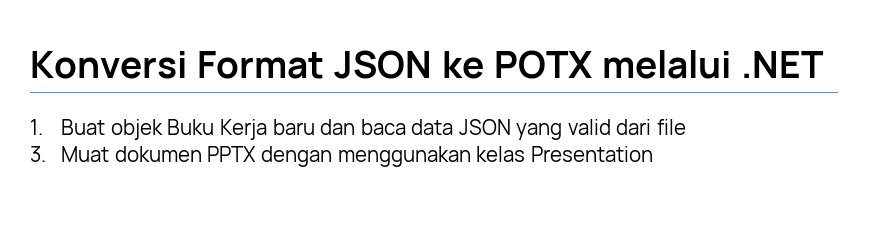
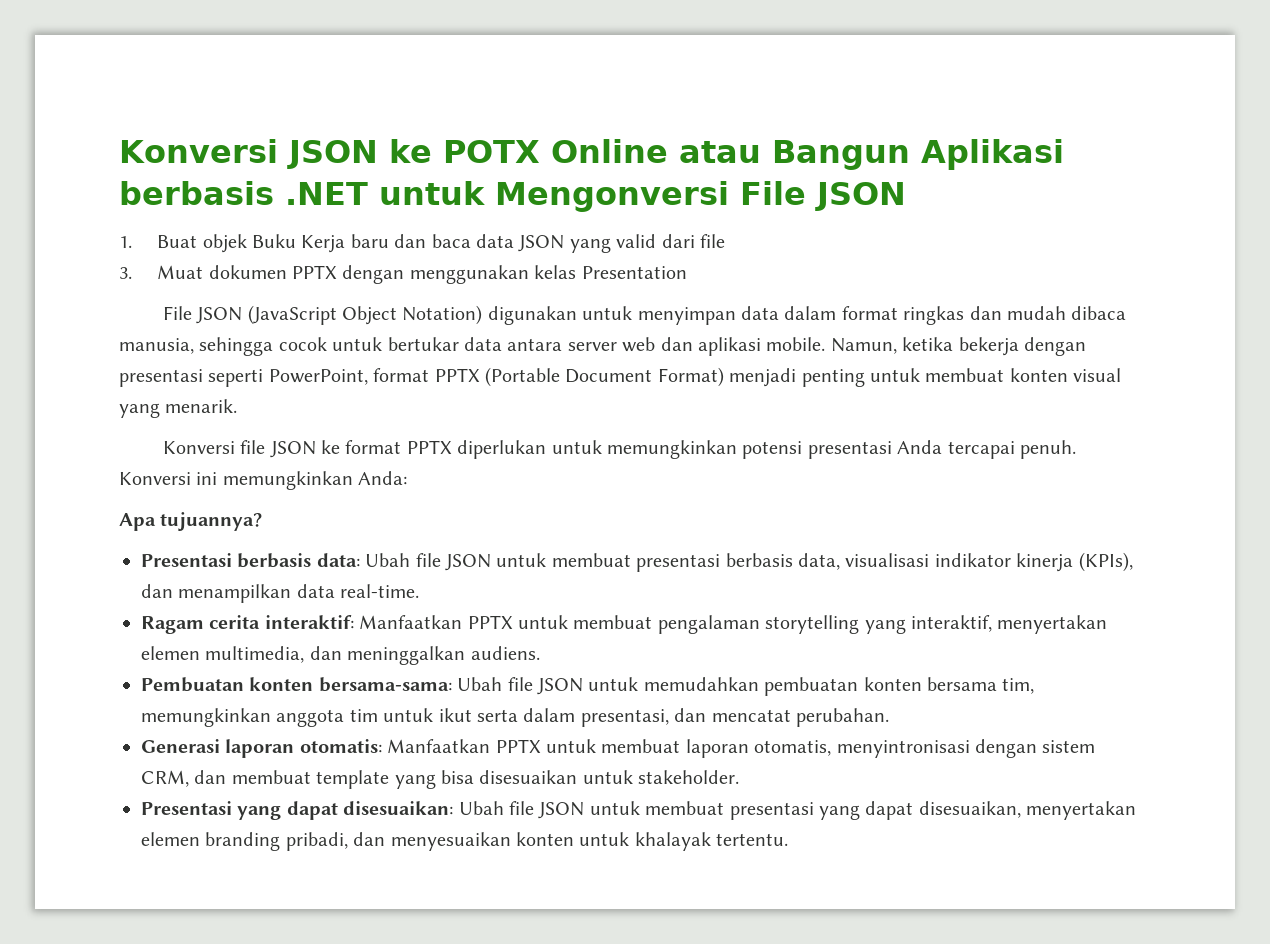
- Konversi Format JSON ke POTX melalui .NET
+ Konversi JSON ke POTX Online atau Bangun Aplikasi berbasis .NET untuk Mengonversi File JSON
+ File JSON (JavaScript Object Notation) digunakan untuk menyimpan data dalam format ringkas dan mudah dibaca manusia, sehingga cocok untuk bertukar data antara server web dan aplikasi mobile. Namun, ketika bekerja dengan presentasi seperti PowerPoint, format PPTX (Portable Document Format) menjadi penting untuk membuat konten visual yang menarik.
+ Konversi file JSON ke format PPTX diperlukan untuk memungkinkan potensi presentasi Anda tercapai penuh. Konversi ini memungkinkan Anda:
+ Apa tujuannya?
+ Presentasi berbasis data: Ubah file JSON untuk membuat presentasi berbasis data, visualisasi indikator kinerja (KPIs), dan menampilkan data real-time.
+ Ragam cerita interaktif: Manfaatkan PPTX untuk membuat pengalaman storytelling yang interaktif, menyertakan elemen multimedia, dan meninggalkan audiens.
+ Pembuatan konten bersama-sama: Ubah file JSON untuk memudahkan pembuatan konten bersama tim, memungkinkan anggota tim untuk ikut serta dalam presentasi, dan mencatat perubahan.
+ Generasi laporan otomatis: Manfaatkan PPTX untuk membuat laporan otomatis, menyintronisasi dengan sistem CRM, dan membuat template yang bisa disesuaikan untuk stakeholder.
+ Presentasi yang dapat disesuaikan: Ubah file JSON untuk membuat presentasi yang dapat disesuaikan, menyertakan elemen branding pribadi, dan menyesuaikan konten untuk khalayak tertentu.

